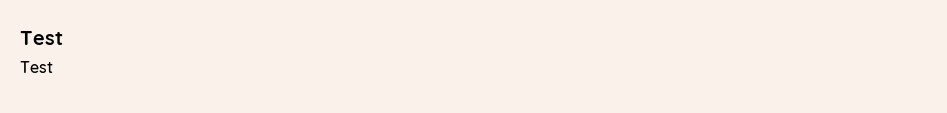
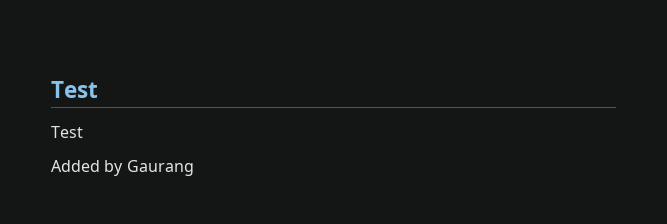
+ Added by Gaurang

